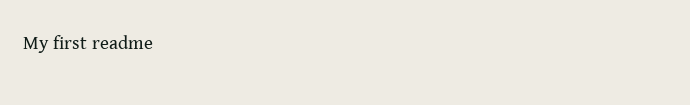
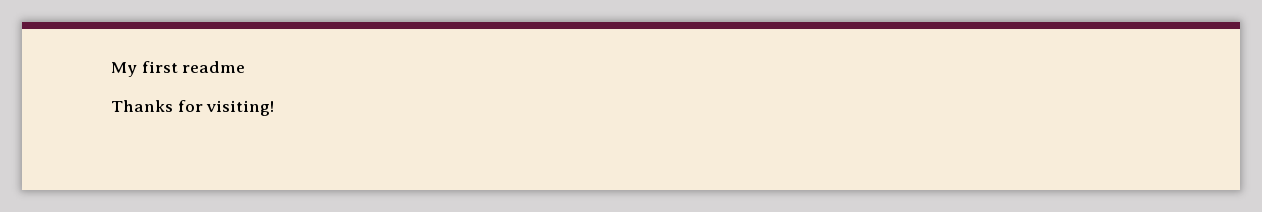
+ Thanks for visiting!

